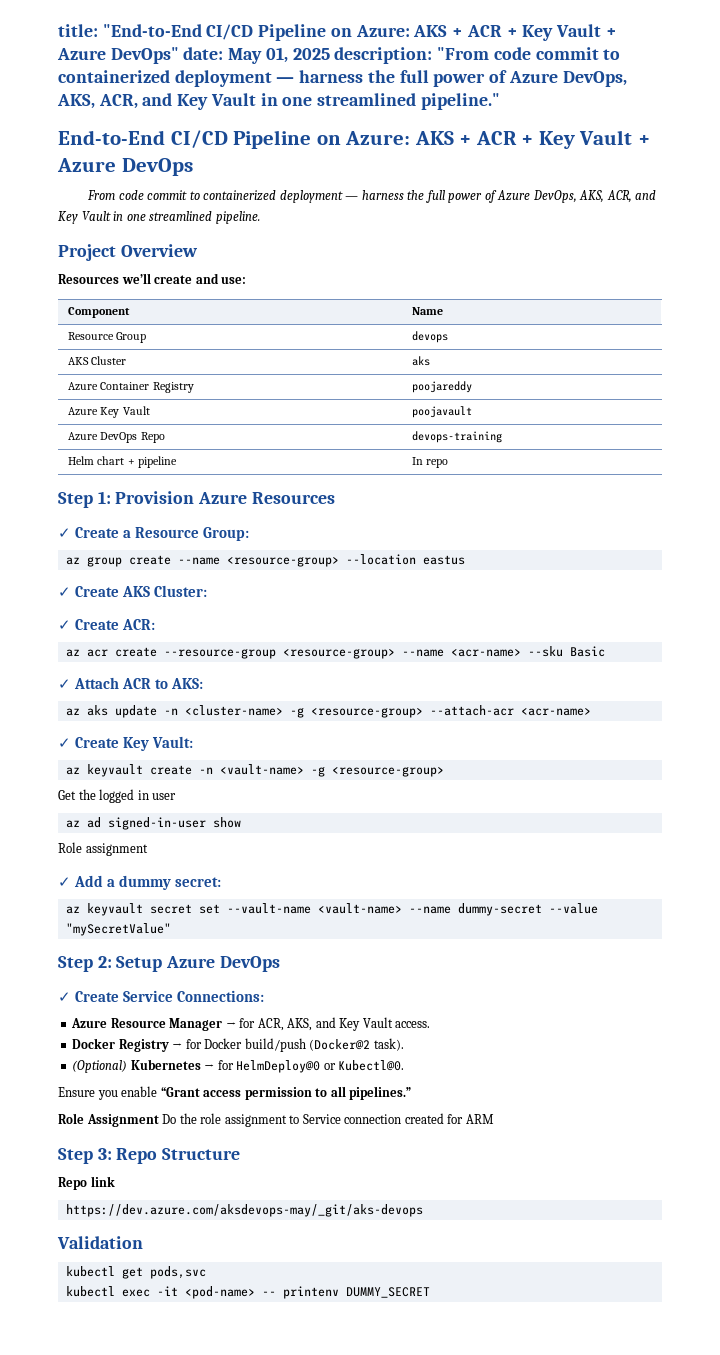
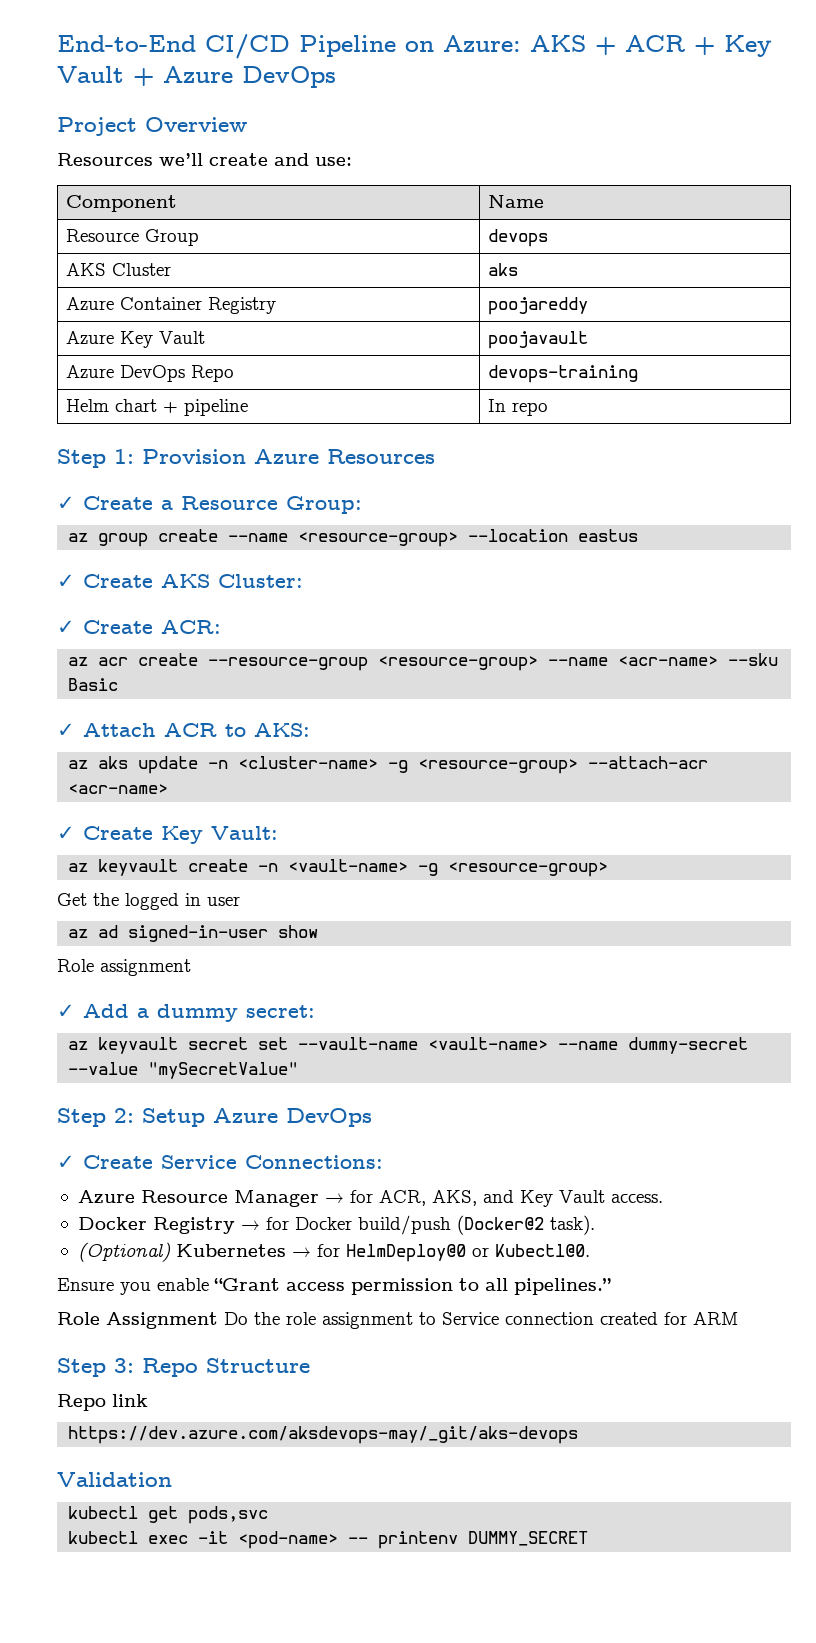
- title: "End-to-End CI/CD Pipeline on Azure: AKS + ACR + Key Vault + Azure DevOps" date: May 01, 2025 description: "From code commit to containerized deployment — harness the full power of Azure DevOps, AKS, ACR, and Key Vault in one streamlined pipeline."
- From code commit to containerized deployment — harness the full power of Azure DevOps, AKS, ACR, and Key Vault in one streamlined pipeline.

